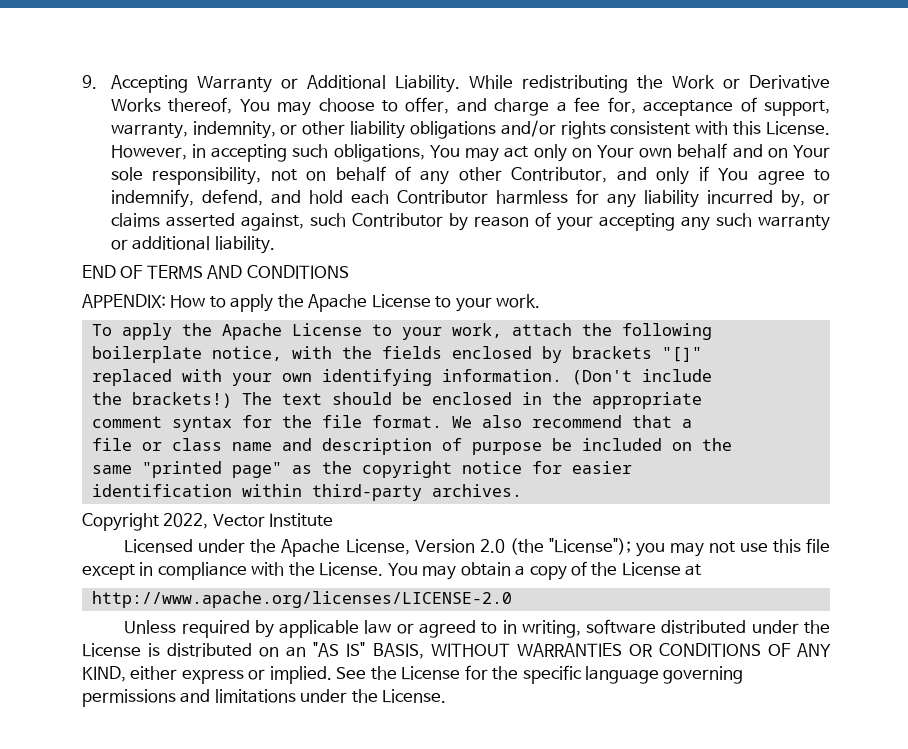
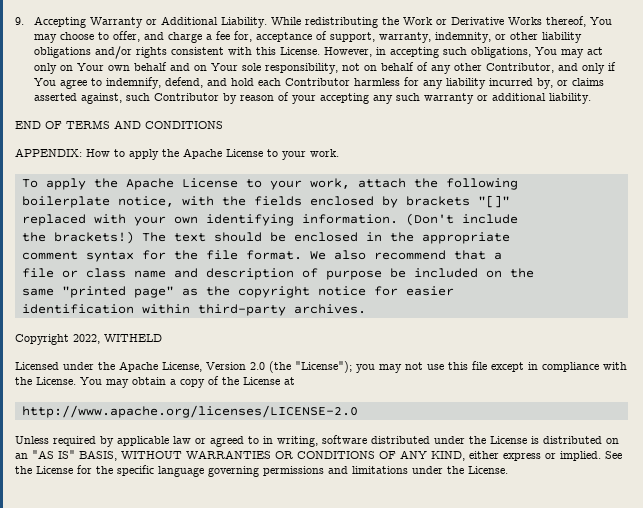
- Copyright 2022, Vector Institute
+ Copyright 2022, WITHELD

